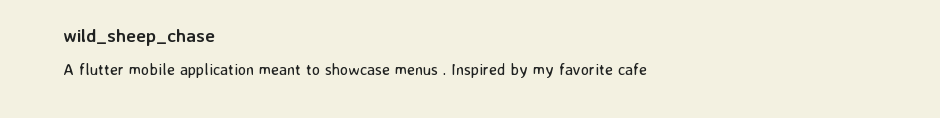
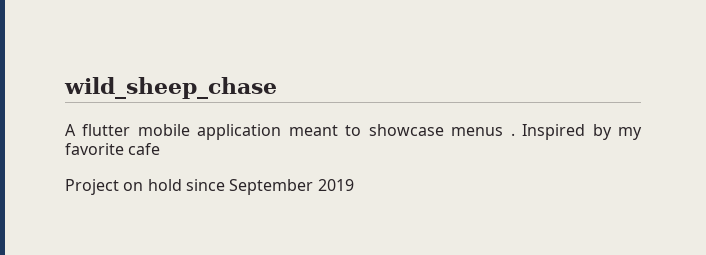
+ Project on hold since September 2019

